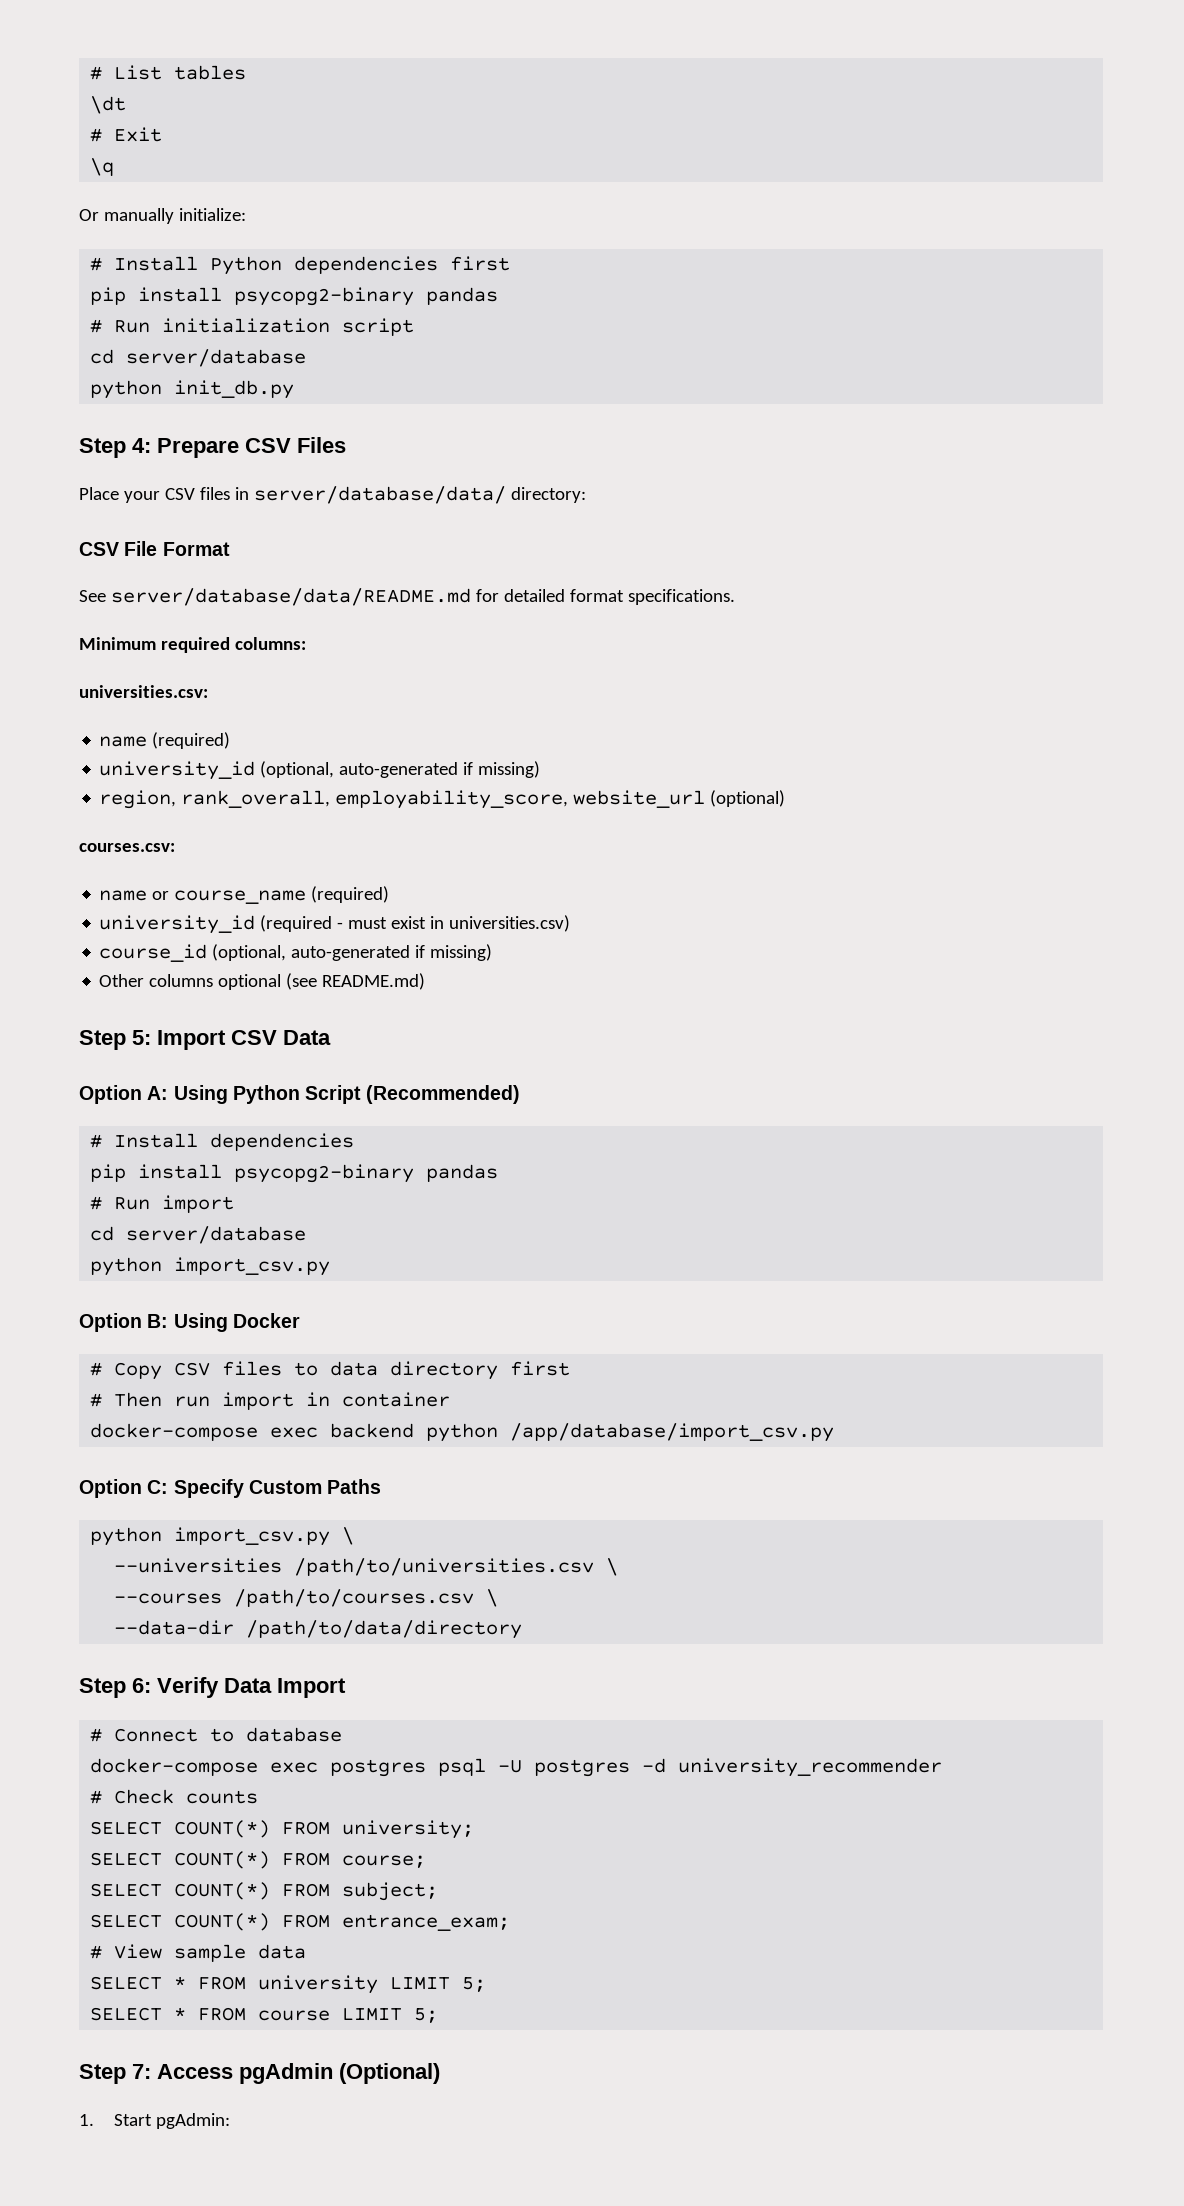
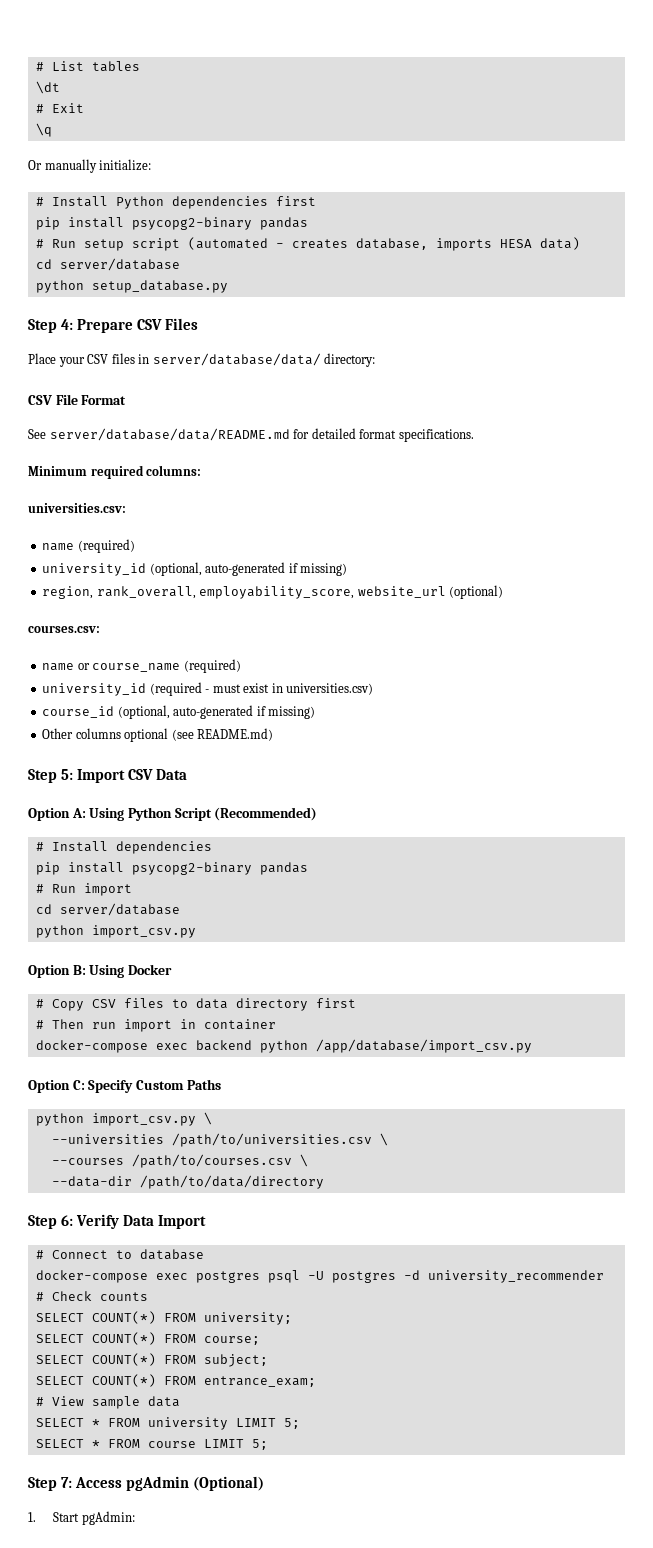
- # Run initialization script
+ # Run setup script (automated - creates database, imports HESA data)
  cd server/database
- python init_db.py
+ python setup_database.py

